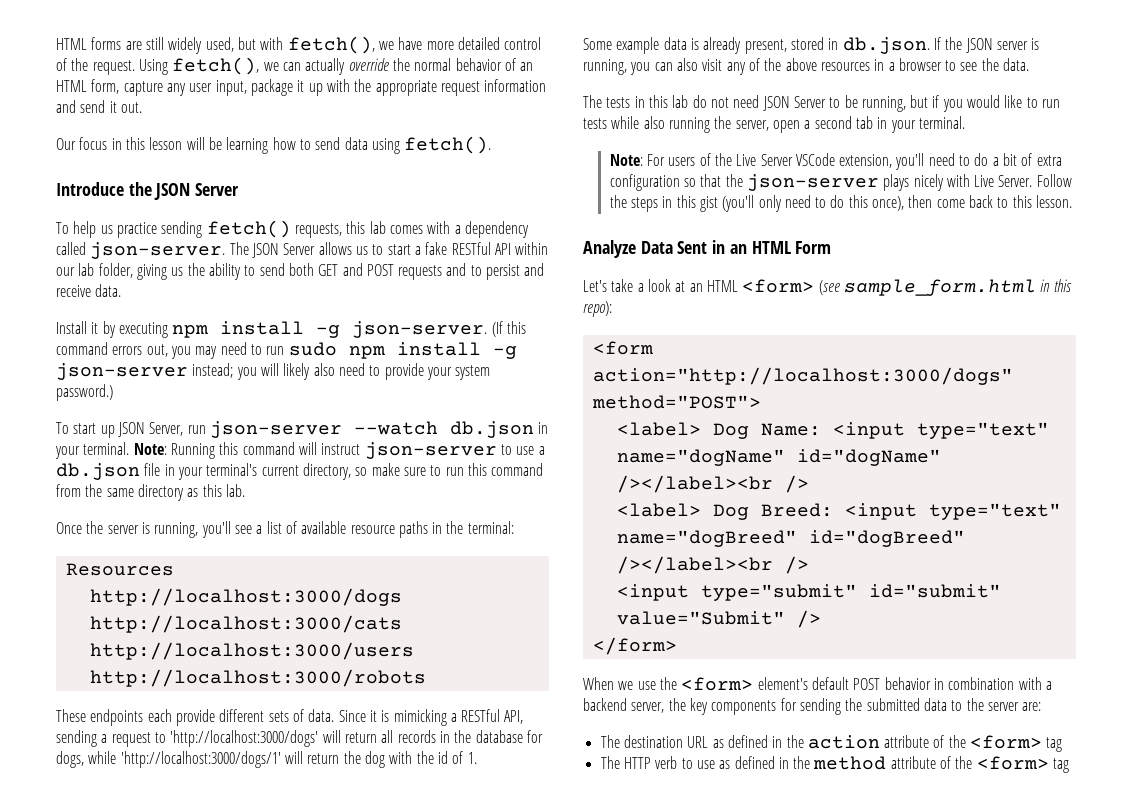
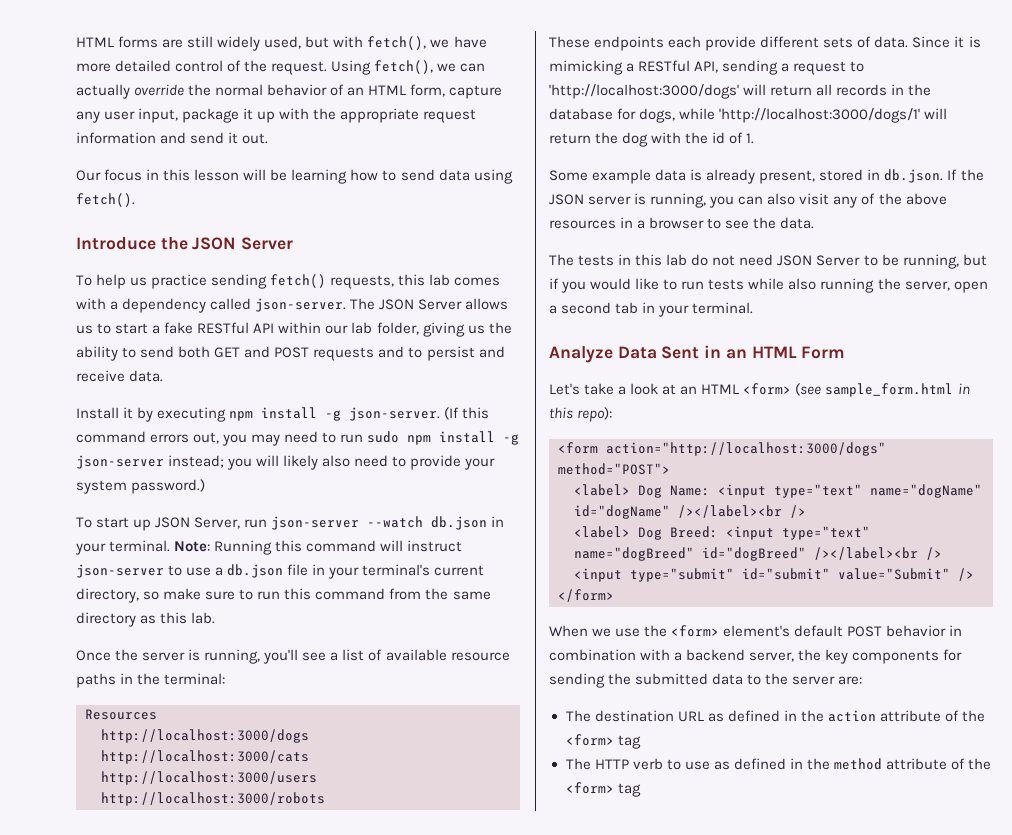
- Note: For users of the Live Server VSCode extension, you'll need to do a bit of extra configuration so that the json-server plays nicely with Live Server. Follow the steps in this gist (you'll only need to do this once), then come back to this lesson.

